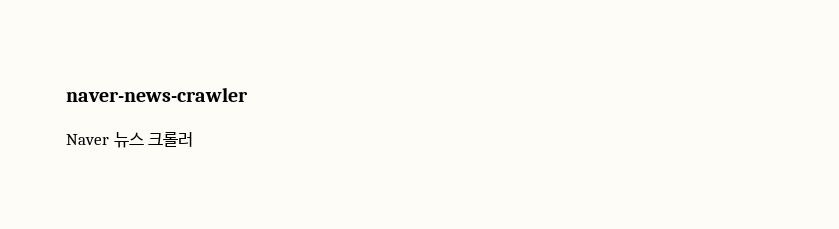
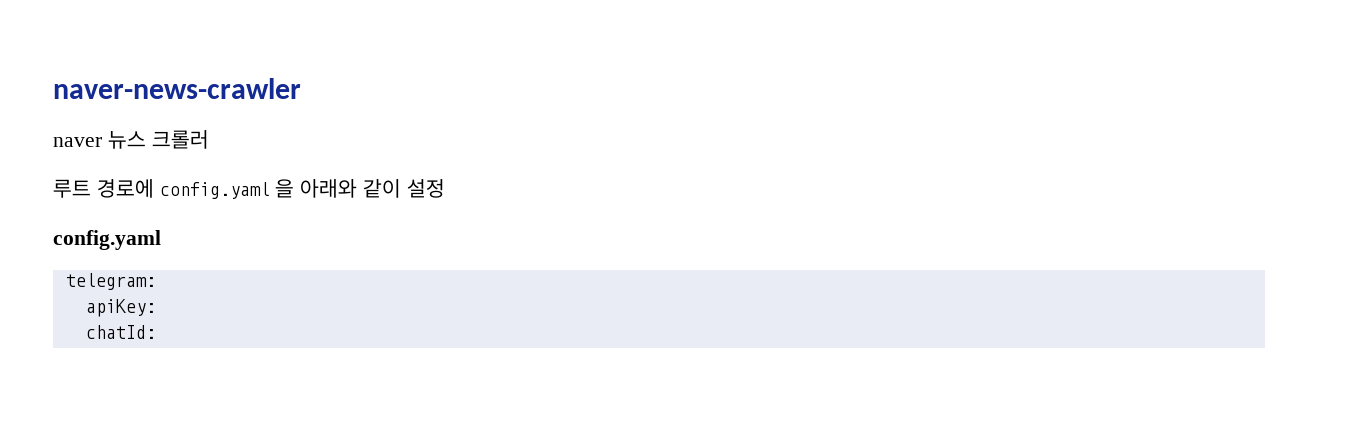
- Naver 뉴스 크롤러
+ naver 뉴스 크롤러
+ 루트 경로에 config.yaml 을 아래와 같이 설정
+ config.yaml
+ telegram:
+ apiKey:
+ chatId:

